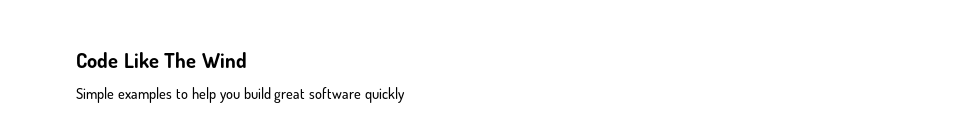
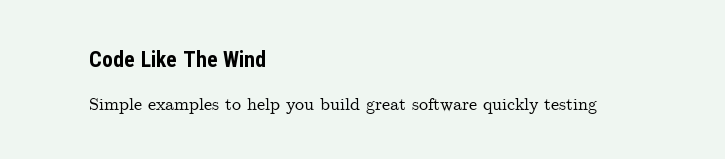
- Simple examples to help you build great software quickly
+ Simple examples to help you build great software quickly testing

